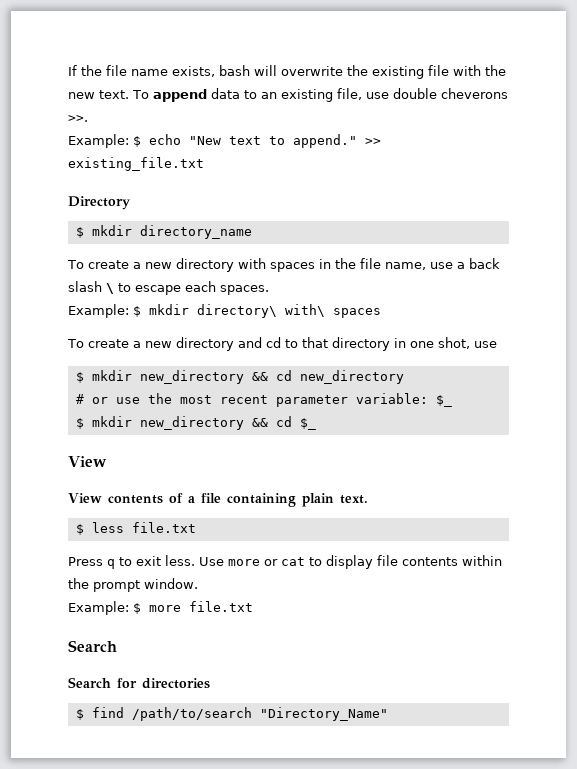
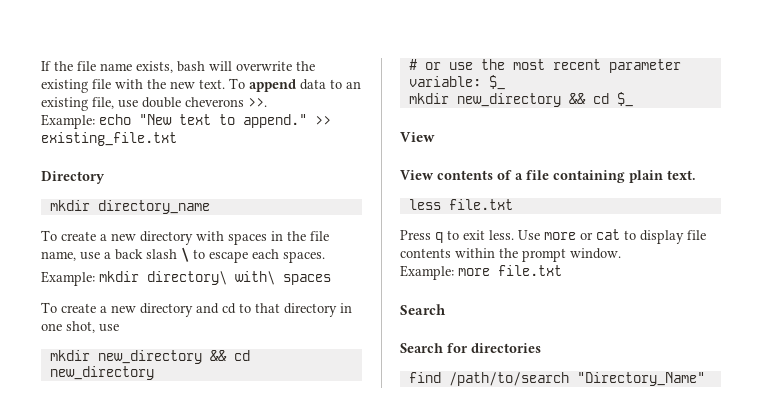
- Example: $ echo "New text to append."
+ Example: echo "New text to append."
- $ mkdir directory_name
+ mkdir directory_name
- Example: $ mkdir directory\ with\ spaces
+ Example: mkdir directory\ with\ spaces
- $ mkdir new_directory && cd new_directory
+ mkdir new_directory && cd new_directory
- $ mkdir new_directory && cd $_
+ mkdir new_directory && cd $_
- $ less file.txt
+ less file.txt
- Example: $ more file.txt
+ Example: more file.txt
- $ find /path/to/search "Directory_Name"
+ find /path/to/search "Directory_Name"

